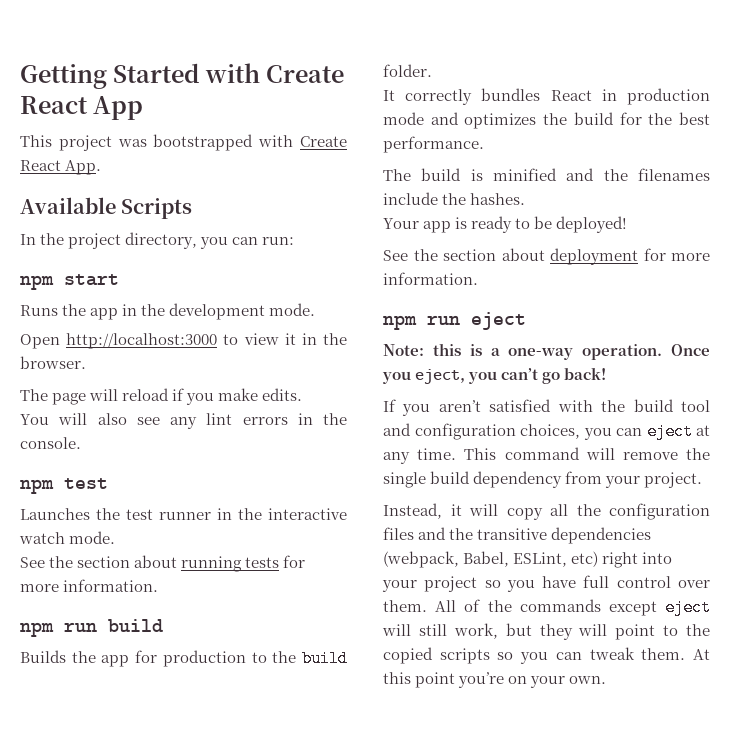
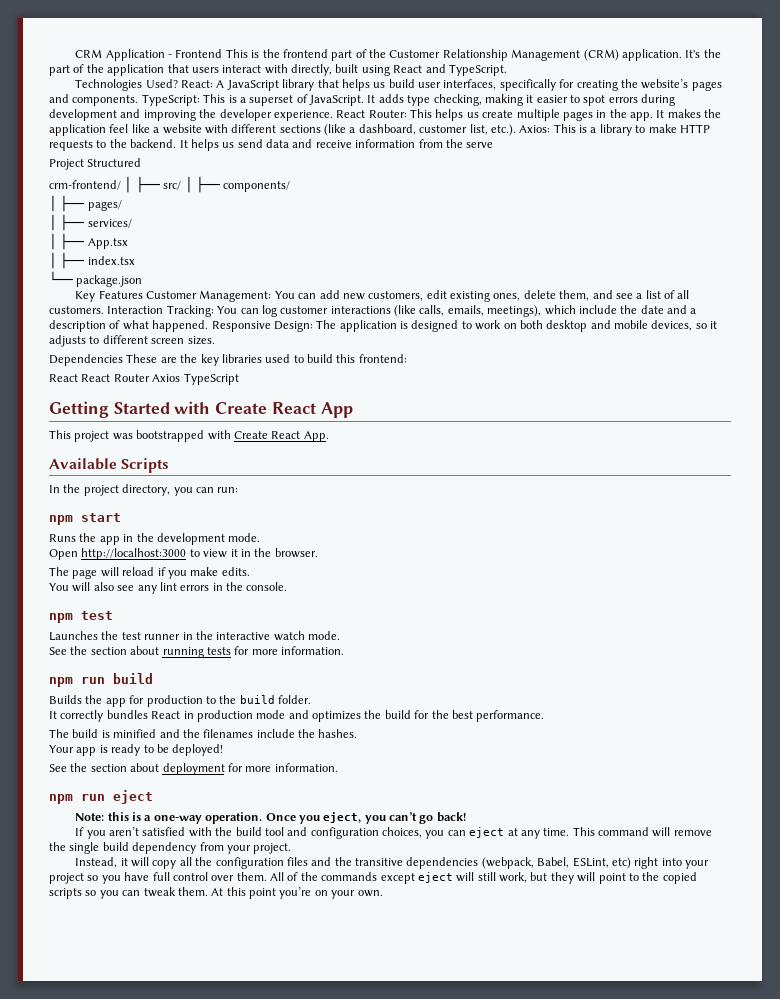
+ CRM Application - Frontend This is the frontend part of the Customer Relationship Management (CRM) application. It's the part of the application that users interact with directly, built using React and TypeScript.
+ Technologies Used? React: A JavaScript library that helps us build user interfaces, specifically for creating the website’s pages and components. TypeScript: This is a superset of JavaScript. It adds type checking, making it easier to spot errors during development and improving the developer experience. React Router: This helps us create multiple pages in the app. It makes the application feel like a website with different sections (like a dashboard, customer list, etc.). Axios: This is a library to make HTTP requests to the backend. It helps us send data and receive information from the serve
+ Project Structured
+ crm-frontend/ │ ├── src/ │ ├── components/
+ │ ├── pages/
+ │ ├── services/
+ │ ├── App.tsx
+ │ ├── index.tsx
+ └── package.json
+ Key Features Customer Management: You can add new customers, edit existing ones, delete them, and see a list of all customers. Interaction Tracking: You can log customer interactions (like calls, emails, meetings), which include the date and a description of what happened. Responsive Design: The application is designed to work on both desktop and mobile devices, so it adjusts to different screen sizes.
+ Dependencies These are the key libraries used to build this frontend:
+ React React Router Axios TypeScript

